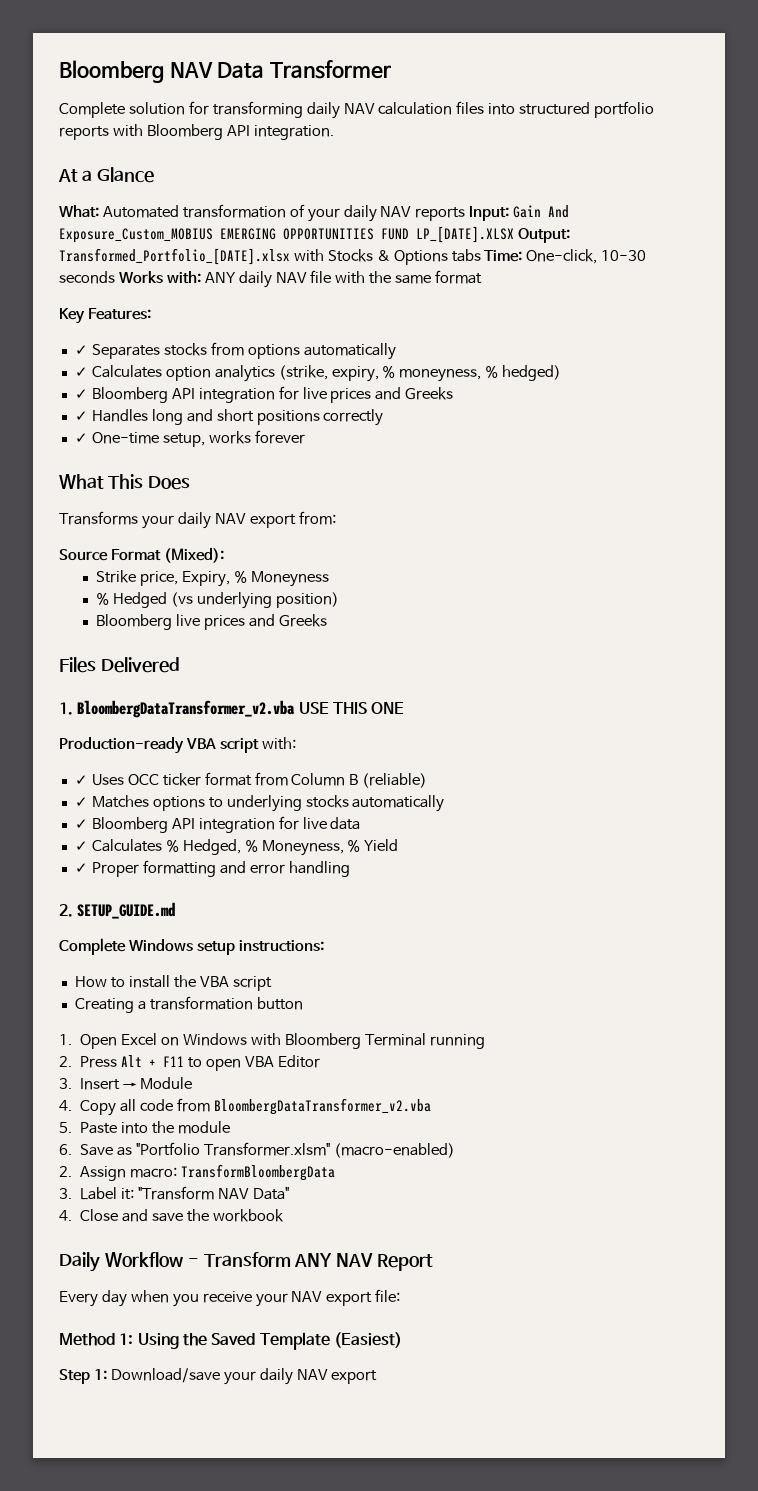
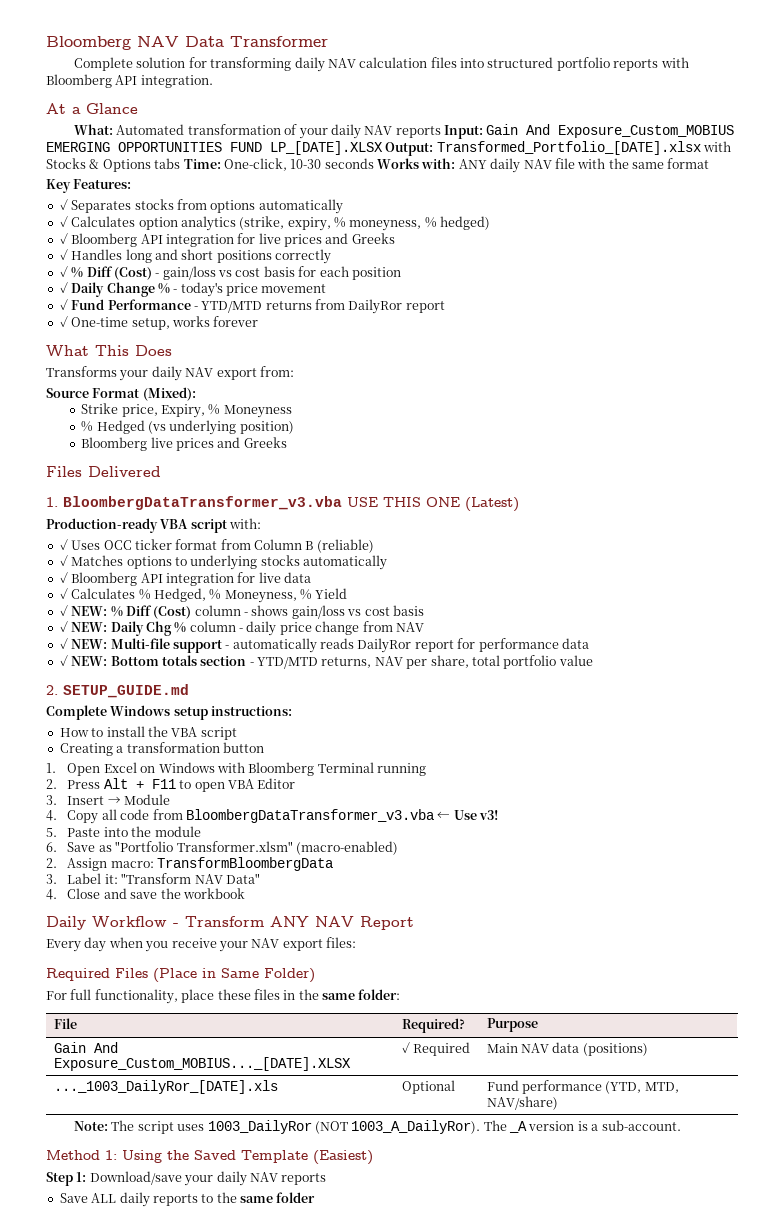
+ ✓ % Diff (Cost) - gain/loss vs cost basis for each position
+ ✓ Daily Change % - today's price movement
+ ✓ Fund Performance - YTD/MTD returns from DailyRor report
- 1. BloombergDataTransformer_v2.vba USE THIS ONE
+ 1. BloombergDataTransformer_v3.vba USE THIS ONE (Latest)
- ✓ Proper formatting and error handling
+ ✓ NEW: % Diff (Cost) column - shows gain/loss vs cost basis
+ ✓ NEW: Daily Chg % column - daily price change from NAV
+ ✓ NEW: Multi-file support - automatically reads DailyRor report for performance data
+ ✓ NEW: Bottom totals section - YTD/MTD returns, NAV per share, total portfolio value
- 4. Copy all code from BloombergDataTransformer_v2.vba
+ 4. Copy all code from BloombergDataTransformer_v3.vba ← Use v3!
- Every day when you receive your NAV export file:
+ Every day when you receive your NAV export files:
+ Required Files (Place in Same Folder)
+ For full functionality, place these files in the same folder:
+ File | Required? | Purpose
+ Gain And Exposure_Custom_MOBIUS..._[DATE].XLSX | ✓ Required | Main NAV data (positions)
+ ..._1003_DailyRor_[DATE].xls | Optional | Fund performance (YTD, MTD, NAV/share)
+ Note: The script uses 1003_DailyRor (NOT 1003_A_DailyRor). The _A version is a sub-account.
- Step 1: Download/save your daily NAV export
+ Step 1: Download/save your daily NAV reports
+ Save ALL daily reports to the same folder

